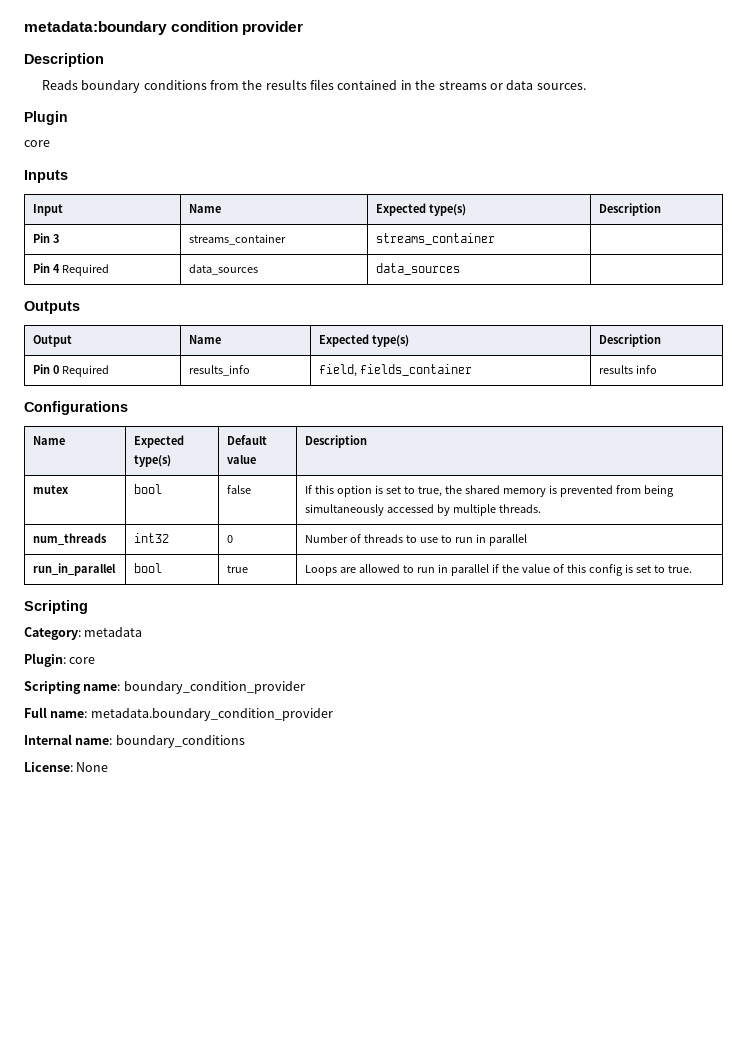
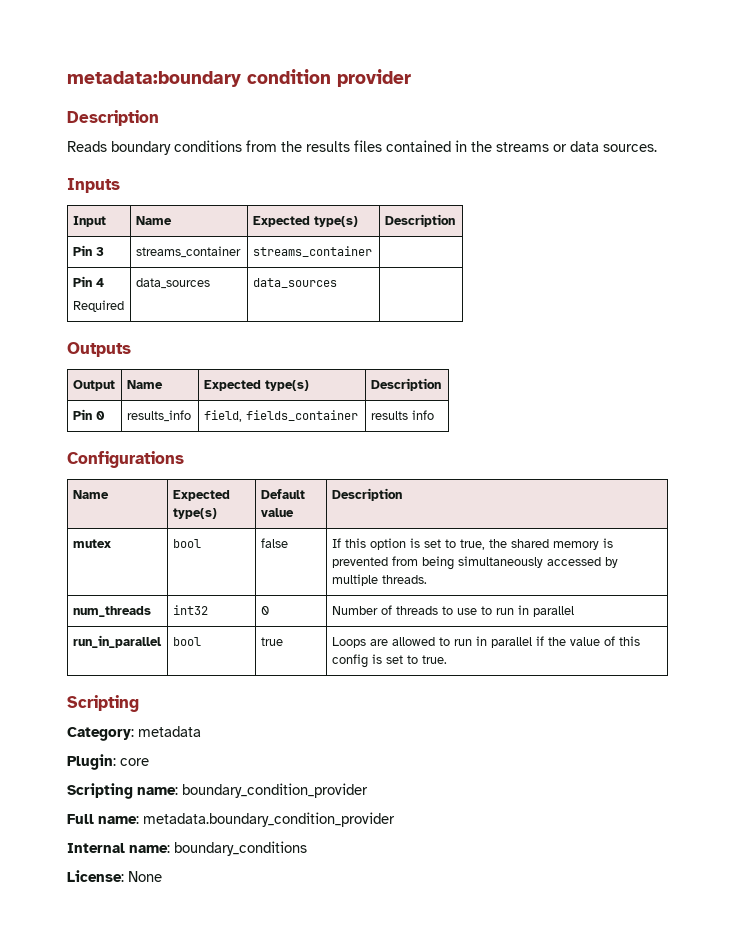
- Plugin
- core
- Pin 4 Required | data_sources | data_sources |
+ Pin 4
+ Required | data_sources | data_sources |
- Pin 0 Required | results_info | field, fields_container | results info
+ Pin 0 | results_info | field, fields_container | results info

